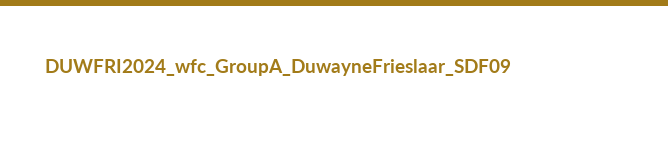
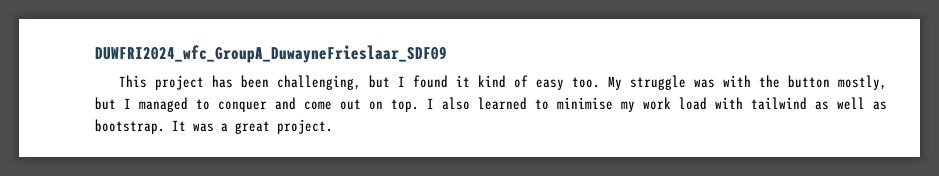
+ This project has been challenging, but I found it kind of easy too. My struggle was with the button mostly, but I managed to conquer and come out on top. I also learned to minimise my work load with tailwind as well as bootstrap. It was a great project.

